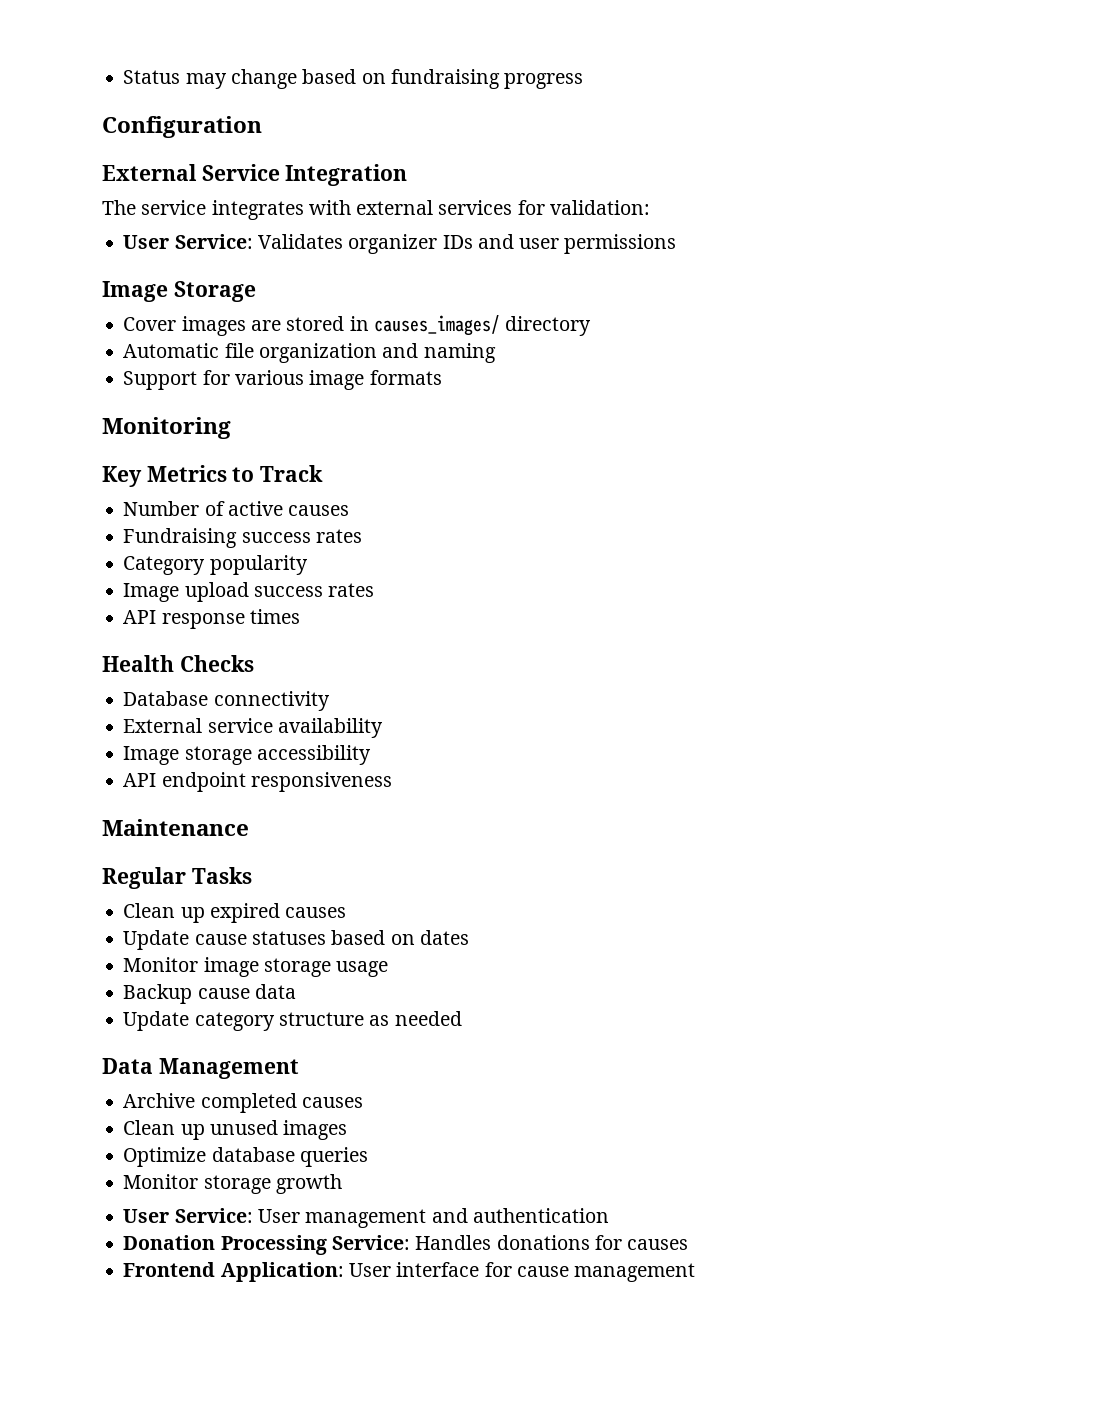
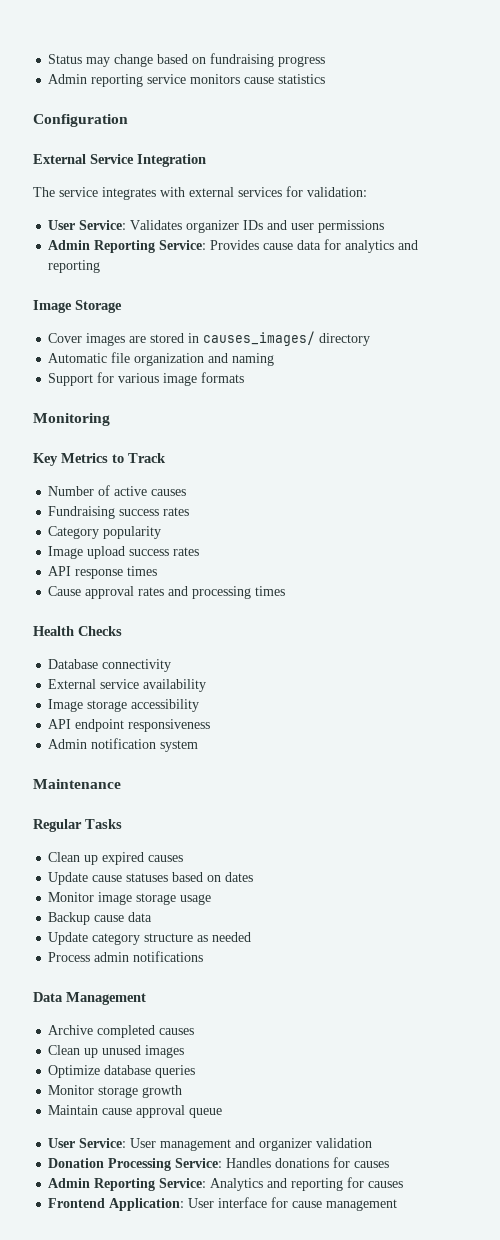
+ Admin reporting service monitors cause statistics
+ Admin Reporting Service: Provides cause data for analytics and reporting
+ Cause approval rates and processing times
+ Admin notification system
+ Process admin notifications
+ Maintain cause approval queue
- User Service: User management and authentication
+ User Service: User management and organizer validation
+ Admin Reporting Service: Analytics and reporting for causes

